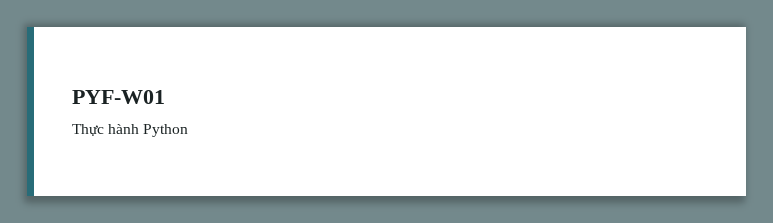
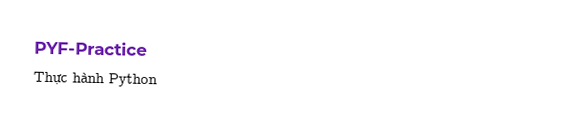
- PYF-W01
+ PYF-Practice

